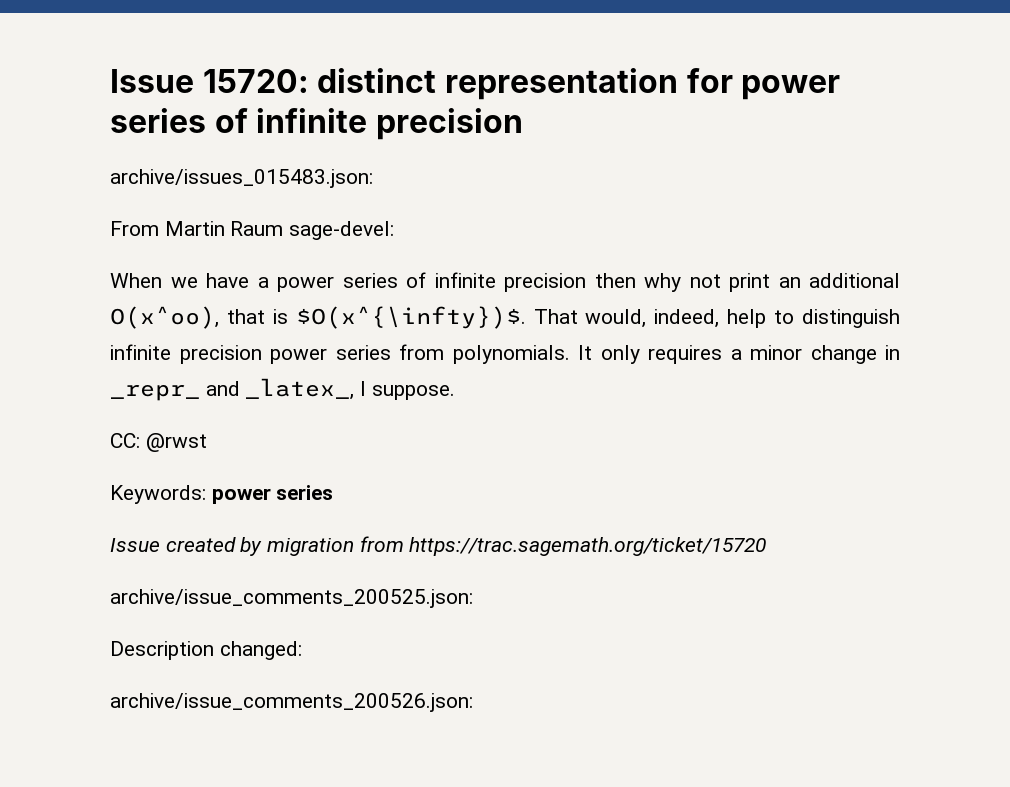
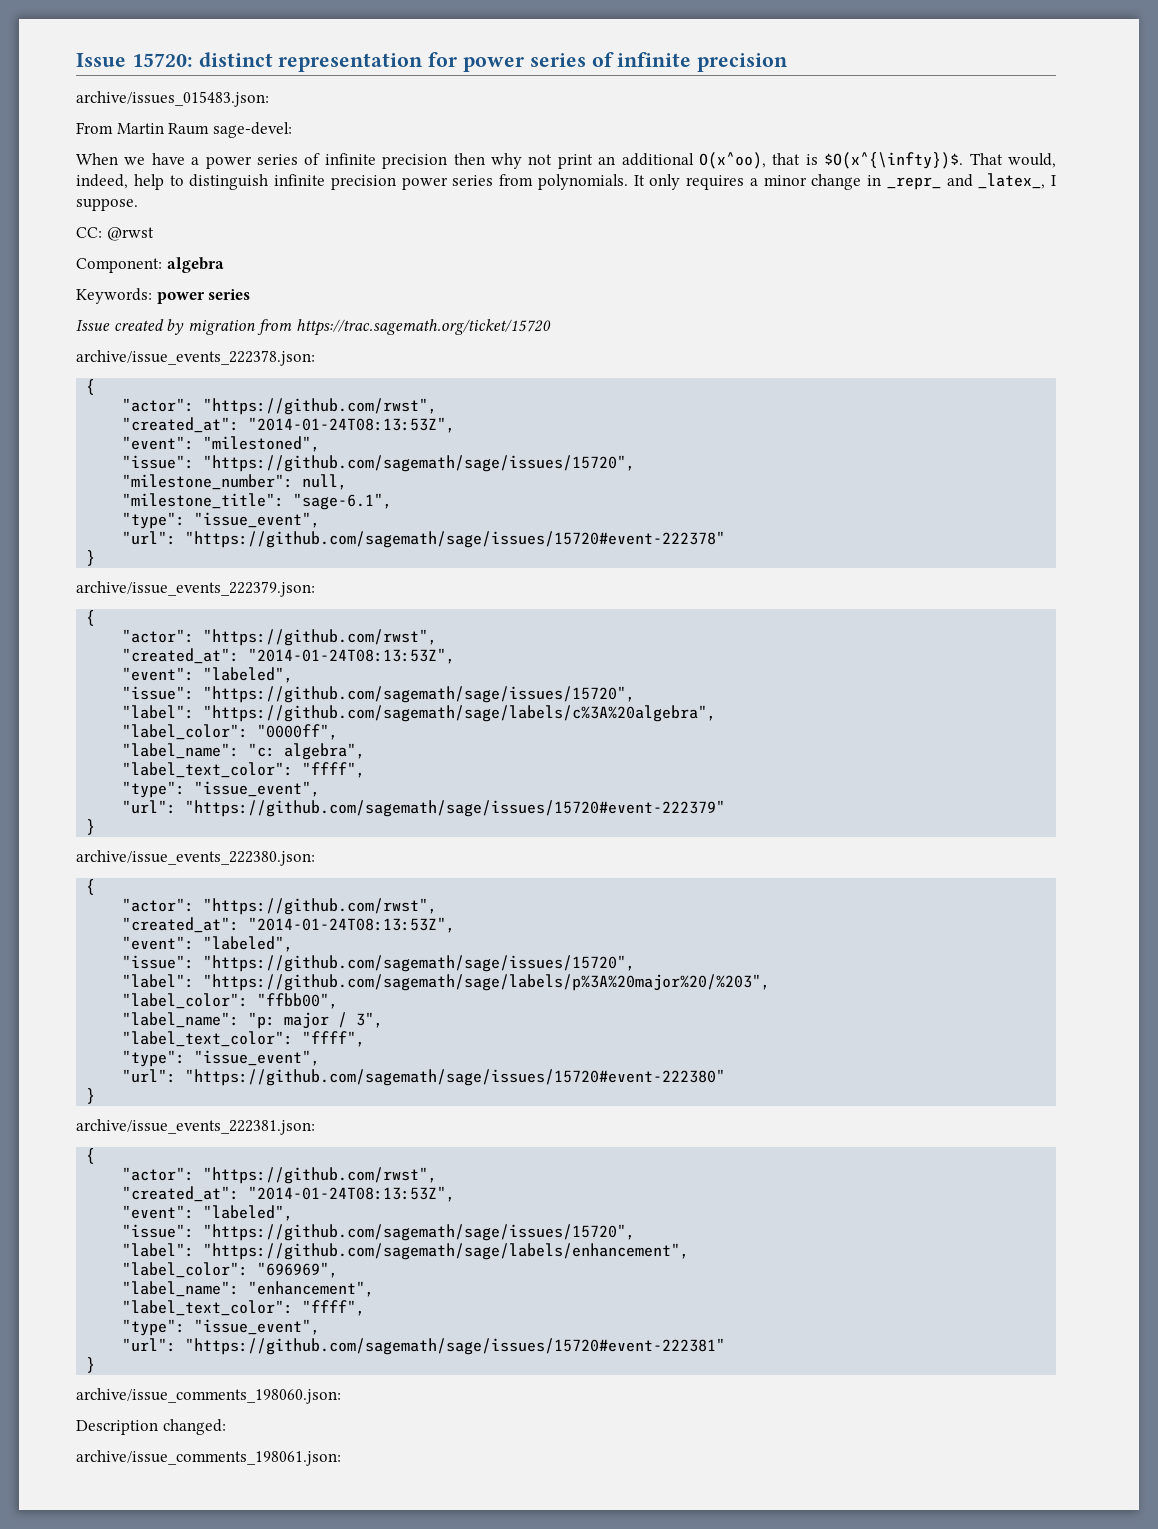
+ Component: algebra
- archive/issue_comments_200525.json:
+ archive/issue_events_222378.json:
+ {
+ "actor": "https://github.com/rwst",
+ "created_at": "2014-01-24T08:13:53Z",
+ "event": "milestoned",
+ "issue": "https://github.com/sagemath/sage/issues/15720",
+ "milestone_number": null,
+ "milestone_title": "sage-6.1",
+ "type": "issue_event",
+ "url": "https://github.com/sagemath/sage/issues/15720#event-222378"
+ }
+ archive/issue_events_222379.json:
+ {
+ "actor": "https://github.com/rwst",
+ "created_at": "2014-01-24T08:13:53Z",
+ "event": "labeled",
+ "issue": "https://github.com/sagemath/sage/issues/15720",
+ "label": "https://github.com/sagemath/sage/labels/c%3A%20algebra",
+ "label_color": "0000ff",
+ "label_name": "c: algebra",
+ "label_text_color": "ffff",
+ "type": "issue_event",
+ "url": "https://github.com/sagemath/sage/issues/15720#event-222379"
+ }
+ archive/issue_events_222380.json:
+ {
+ "actor": "https://github.com/rwst",
+ "created_at": "2014-01-24T08:13:53Z",
+ "event": "labeled",
+ "issue": "https://github.com/sagemath/sage/issues/15720",
+ "label": "https://github.com/sagemath/sage/labels/p%3A%20major%20/%203",
+ "label_color": "ffbb00",
+ "label_name": "p: major / 3",
+ "label_text_color": "ffff",
+ "type": "issue_event",
+ "url": "https://github.com/sagemath/sage/issues/15720#event-222380"
+ }
+ archive/issue_events_222381.json:
+ {
+ "actor": "https://github.com/rwst",
+ "created_at": "2014-01-24T08:13:53Z",
+ "event": "labeled",
+ "issue": "https://github.com/sagemath/sage/issues/15720",
+ "label": "https://github.com/sagemath/sage/labels/enhancement",
+ "label_color": "696969",
+ "label_name": "enhancement",
+ "label_text_color": "ffff",
+ "type": "issue_event",
+ "url": "https://github.com/sagemath/sage/issues/15720#event-222381"
+ }
+ archive/issue_comments_198060.json:
- archive/issue_comments_200526.json:
+ archive/issue_comments_198061.json:

